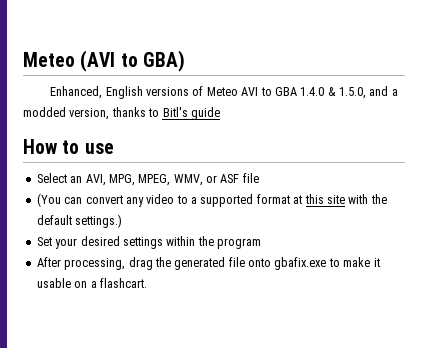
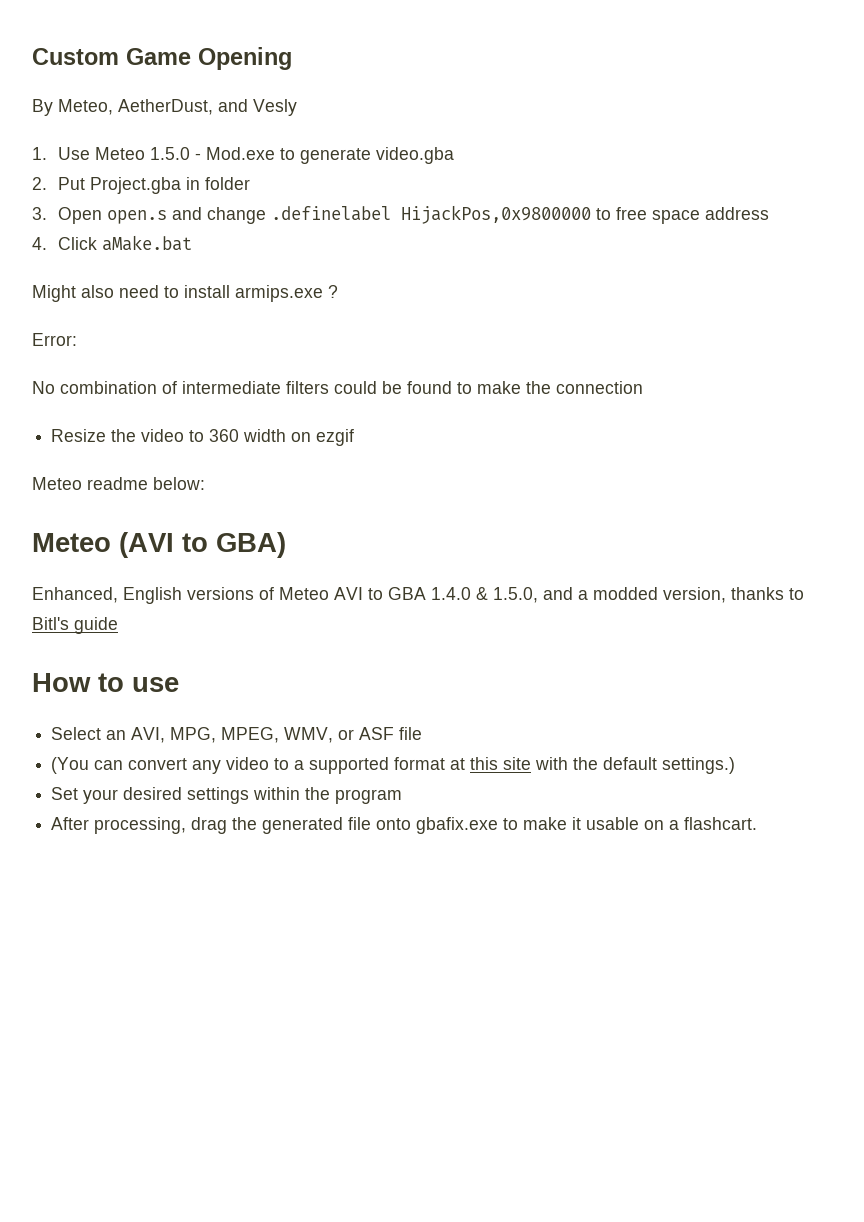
+ Custom Game Opening
+ By Meteo, AetherDust, and Vesly
+ 1. Use Meteo 1.5.0 - Mod.exe to generate video.gba
+ 2. Put Project.gba in folder
+ 3. Open open.s and change .definelabel HijackPos,0x9800000 to free space address
+ 4. Click aMake.bat
+ Might also need to install armips.exe ?
+ Error:
+ No combination of intermediate filters could be found to make the connection
+ Resize the video to 360 width on ezgif
+ Meteo readme below:

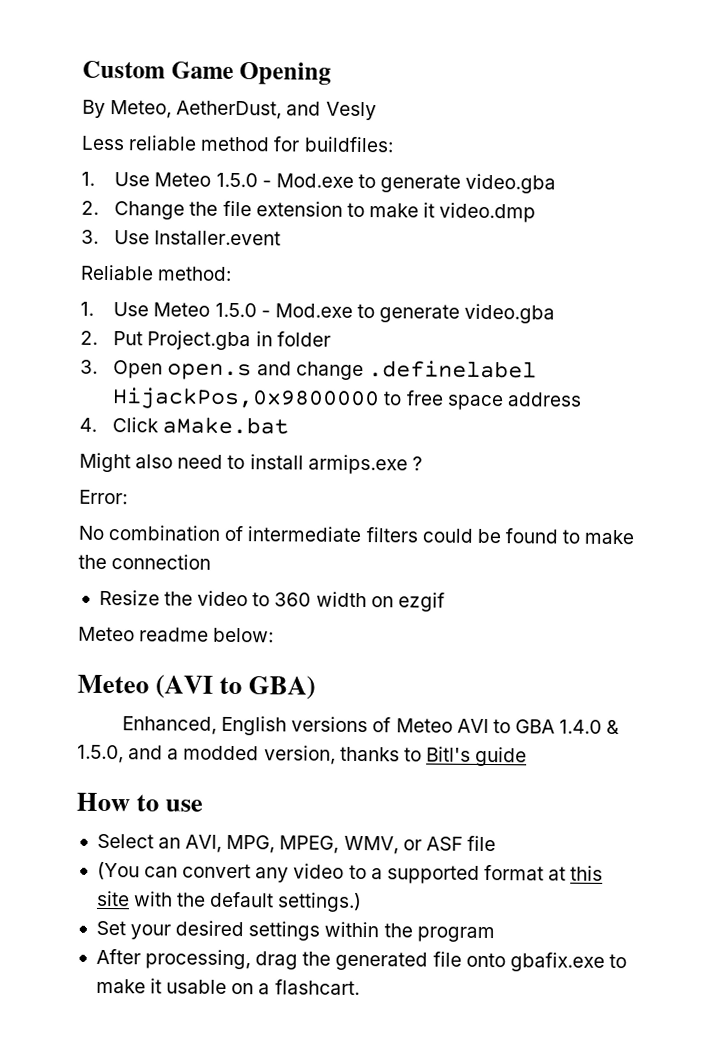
+ Less reliable method for buildfiles:
+ 1. Use Meteo 1.5.0 - Mod.exe to generate video.gba
+ 2. Change the file extension to make it video.dmp
+ 3. Use Installer.event
+ Reliable method:

